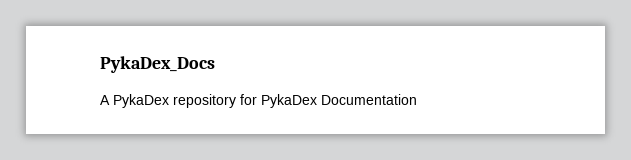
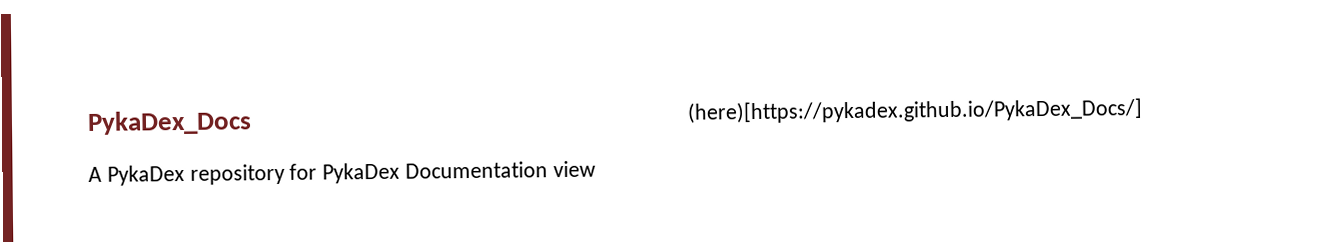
- A PykaDex repository for PykaDex Documentation
+ A PykaDex repository for PykaDex Documentation view (here)[https://pykadex.github.io/PykaDex_Docs/]

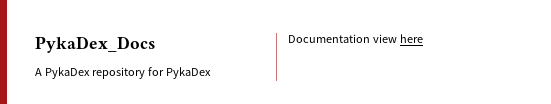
- A PykaDex repository for PykaDex Documentation view (here)[https://pykadex.github.io/PykaDex_Docs/]
+ A PykaDex repository for PykaDex Documentation view here

